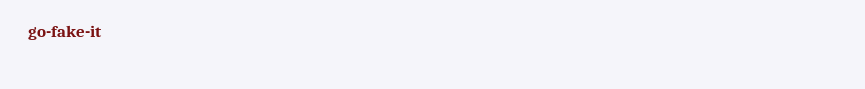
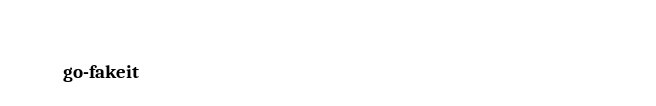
- go-fake-it
+ go-fakeit

